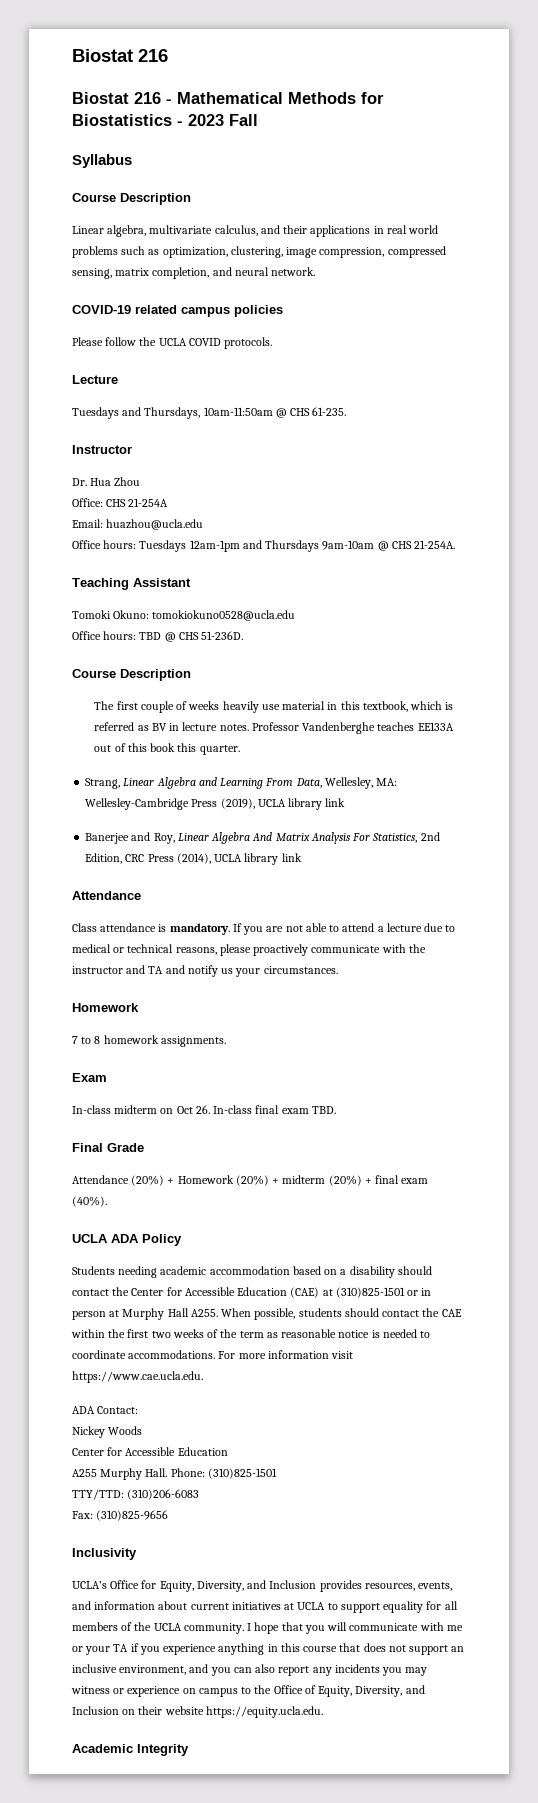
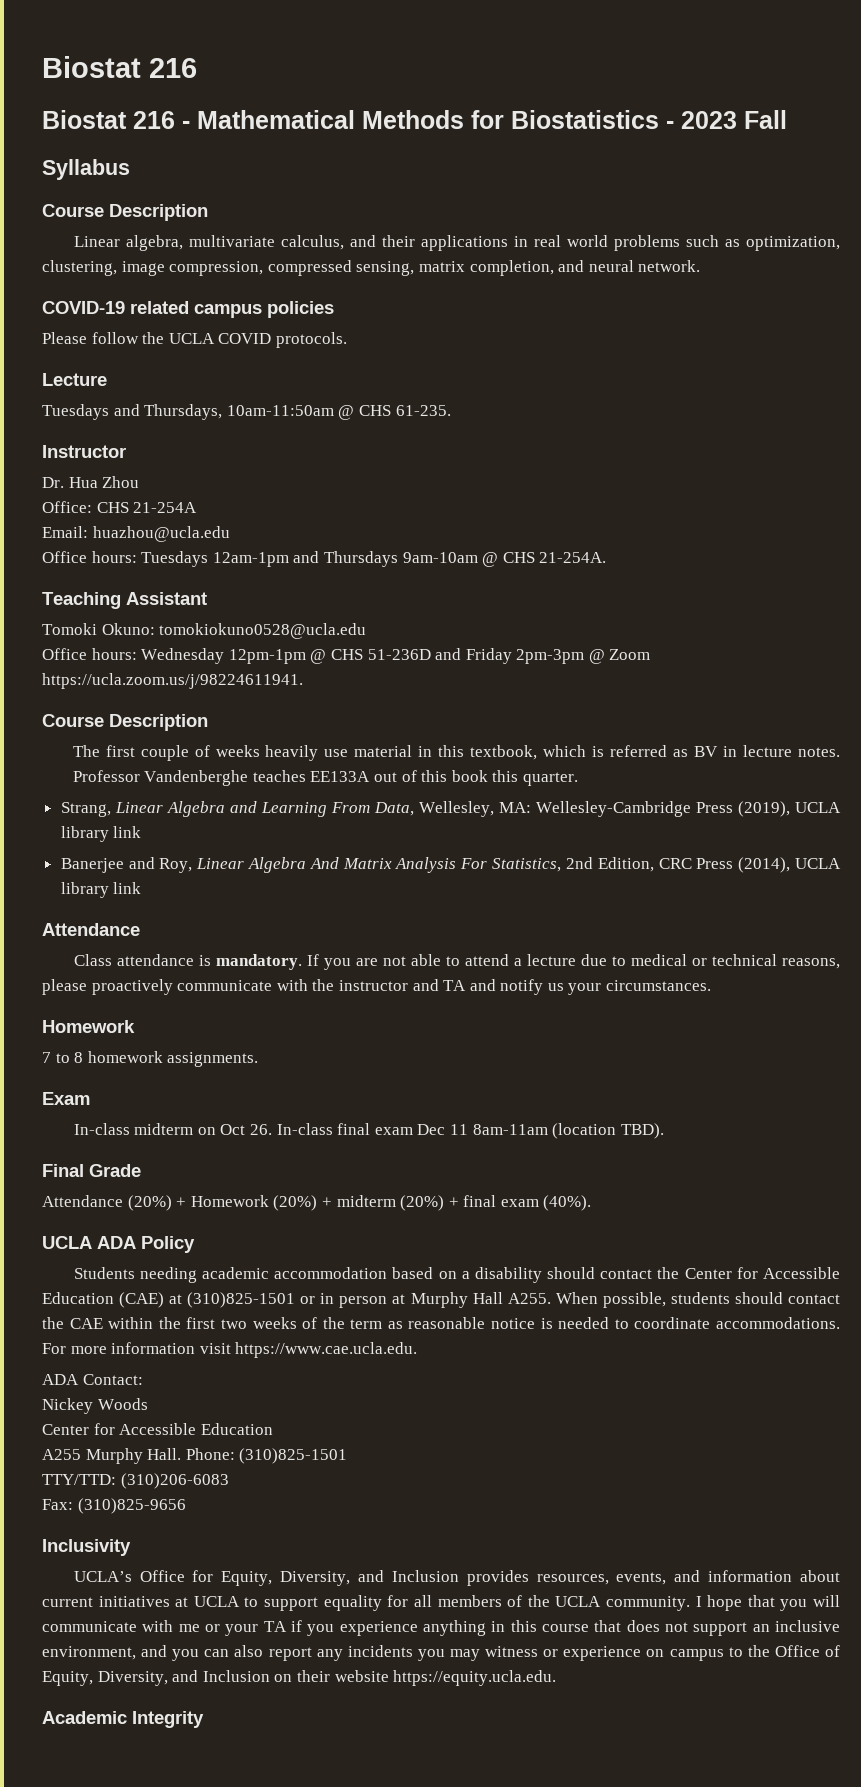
- Office hours: TBD @ CHS 51-236D.
+ Office hours: Wednesday 12pm-1pm @ CHS 51-236D and Friday 2pm-3pm @ Zoom https://ucla.zoom.us/j/98224611941.
- In-class midterm on Oct 26. In-class final exam TBD.
+ In-class midterm on Oct 26. In-class final exam Dec 11 8am-11am (location TBD).

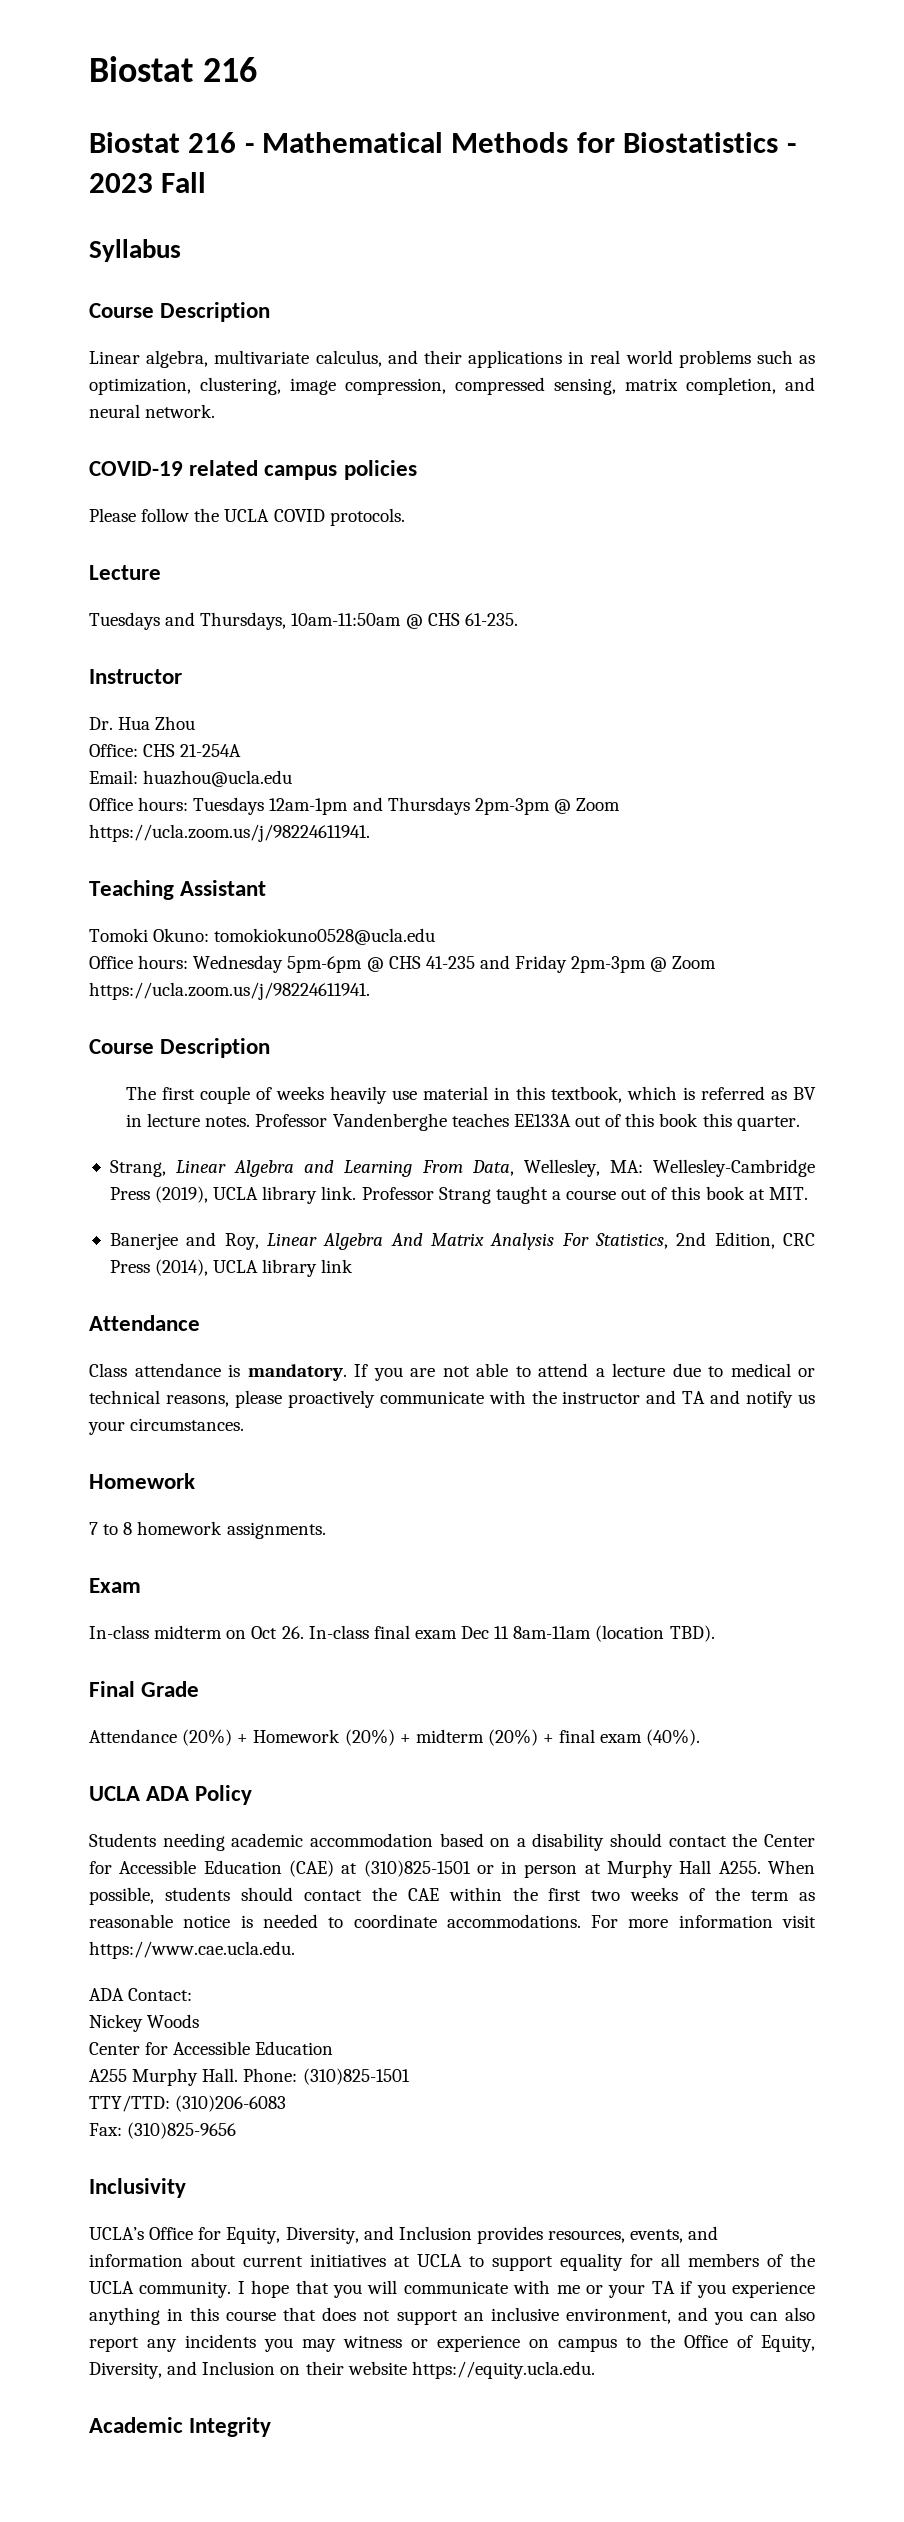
- Office hours: Tuesdays 12am-1pm and Thursdays 9am-10am @ CHS 21-254A.
+ Office hours: Tuesdays 12am-1pm and Thursdays 2pm-3pm @ Zoom https://ucla.zoom.us/j/98224611941.
- Office hours: Wednesday 12pm-1pm @ CHS 51-236D and Friday 2pm-3pm @ Zoom https://ucla.zoom.us/j/98224611941.
+ Office hours: Wednesday 5pm-6pm @ CHS 41-235 and Friday 2pm-3pm @ Zoom https://ucla.zoom.us/j/98224611941.
- Strang, Linear Algebra and Learning From Data, Wellesley, MA: Wellesley-Cambridge Press (2019), UCLA library link
+ Strang, Linear Algebra and Learning From Data, Wellesley, MA: Wellesley-Cambridge Press (2019), UCLA library link. Professor Strang taught a course out of this book at MIT.

